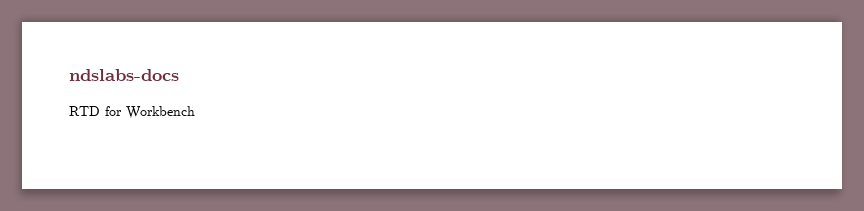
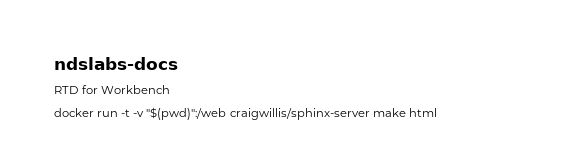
+ docker run -t -v "$(pwd)":/web craigwillis/sphinx-server make html

